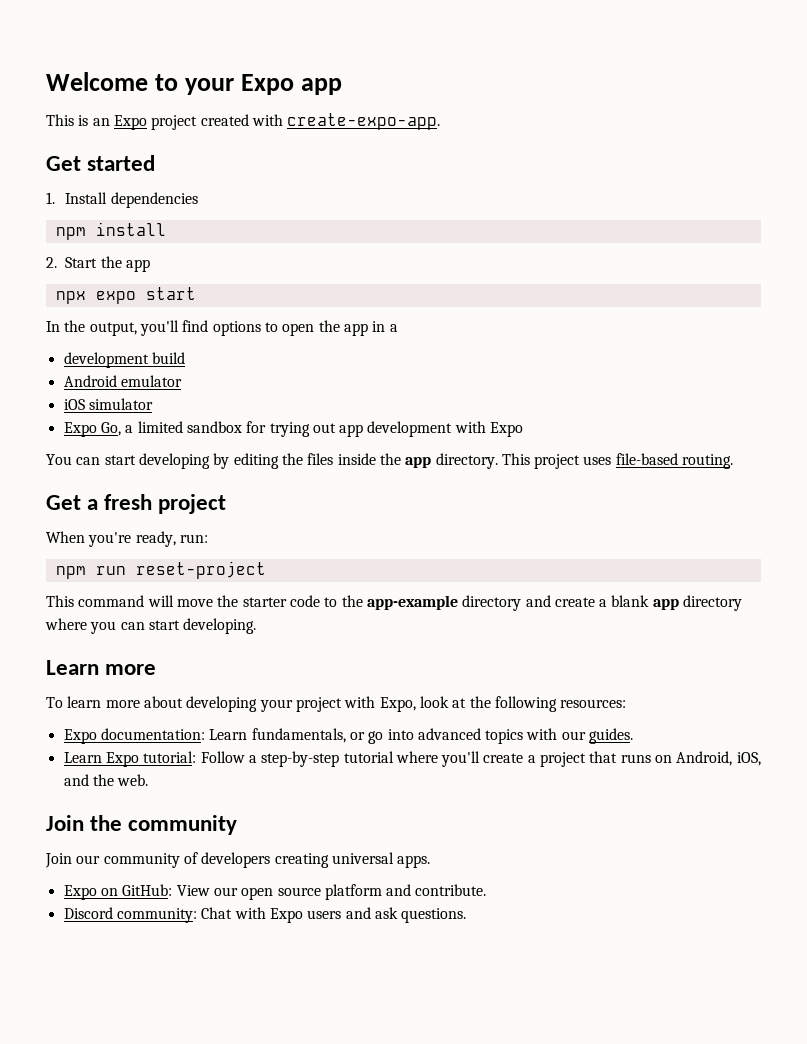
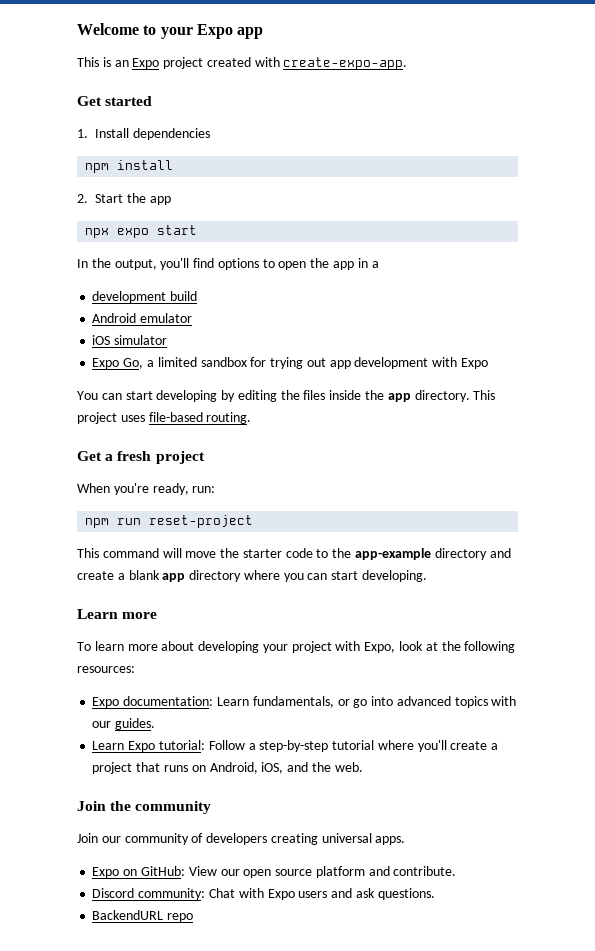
+ BackendURL repo

